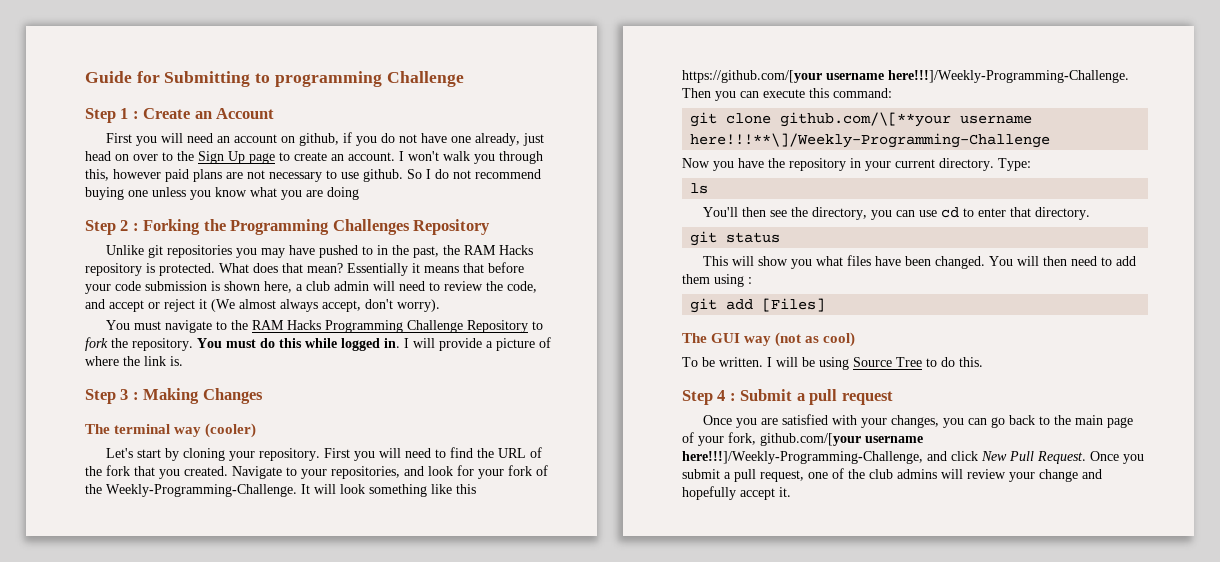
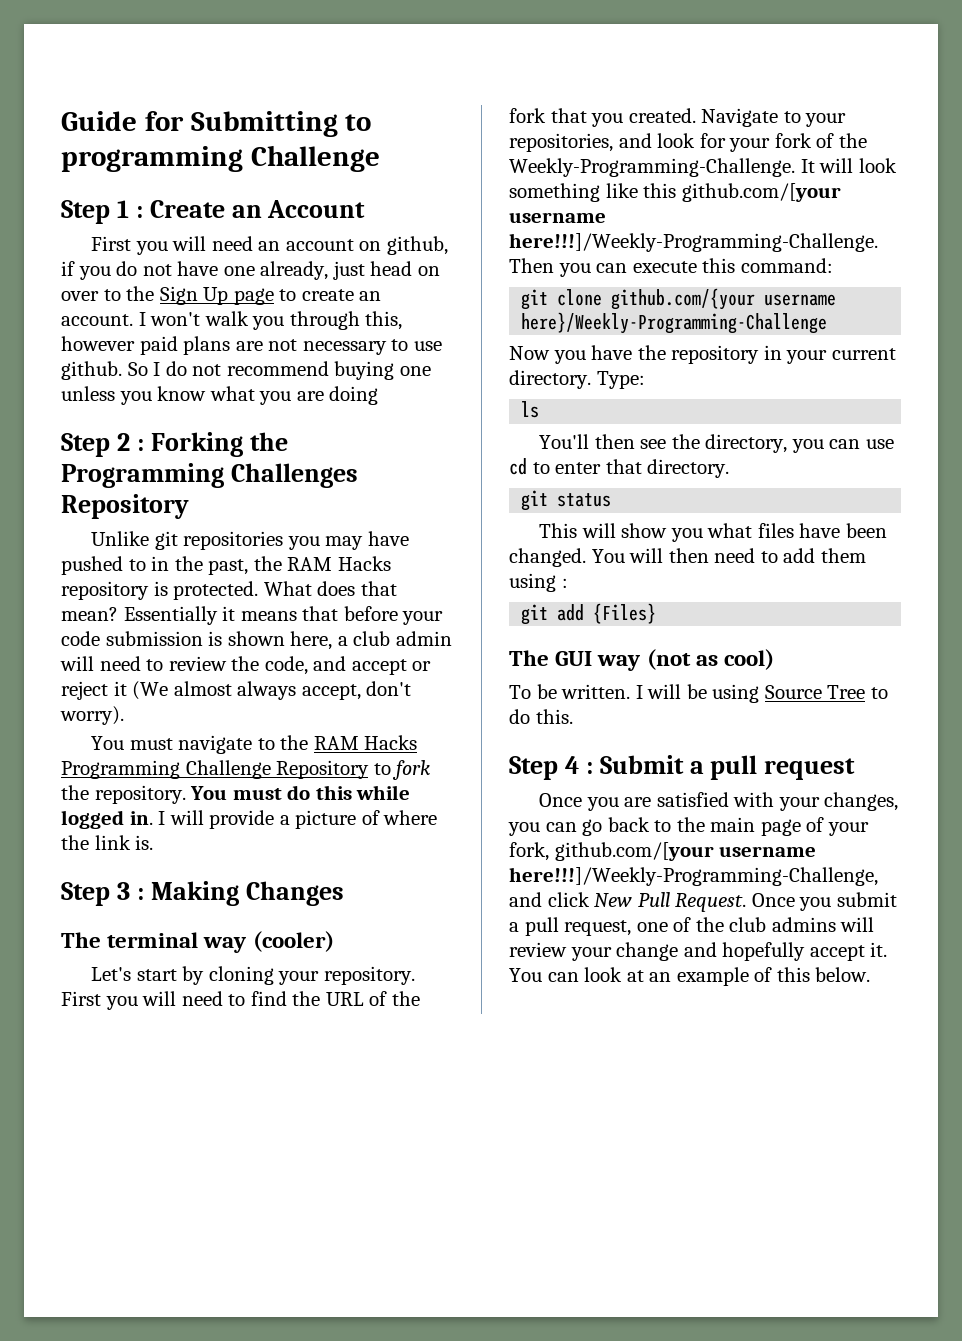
- It will look something like this https://github.com/[your username here!!!]/Weekly-Programming-Challenge.
+ It will look something like this github.com/[your username here!!!]/Weekly-Programming-Challenge.
- git clone github.com/\[**your username here!!!**\]/Weekly-Programming-Challenge
+ git clone github.com/{your username here}/Weekly-Programming-Challenge
- git add [Files]
+ git add {Files}
+ You can look at an example of this below.

